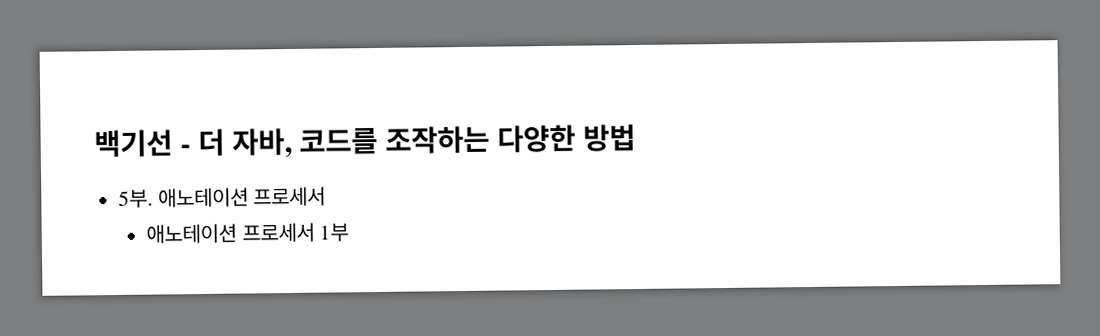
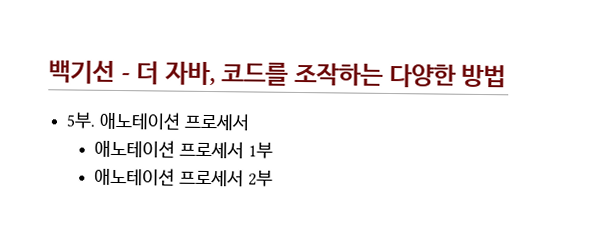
+ 애노테이션 프로세서 2부

